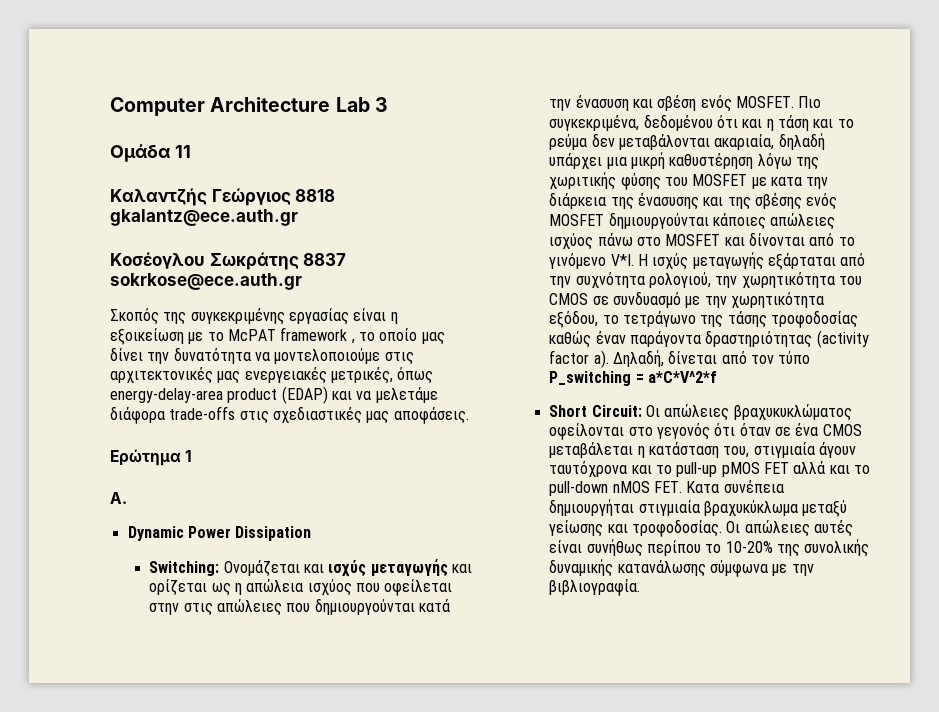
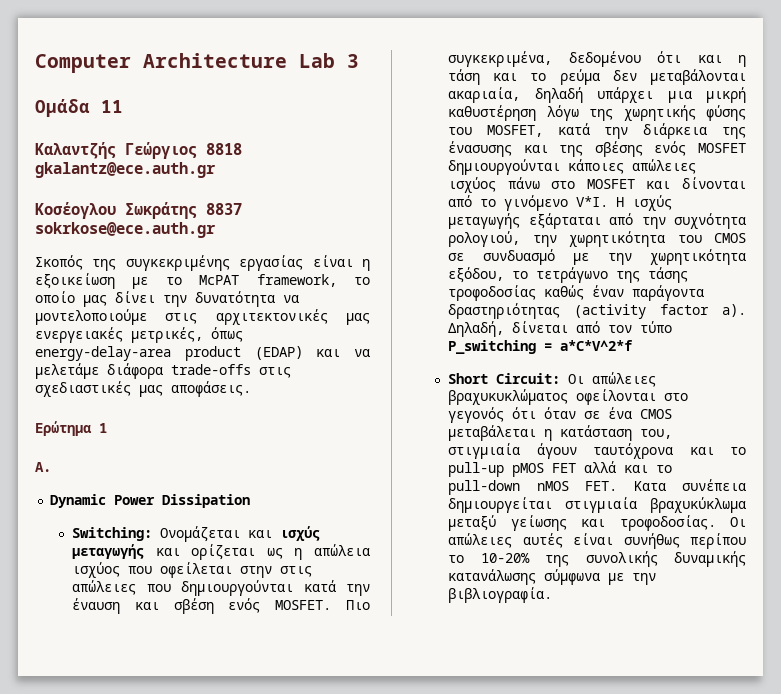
- Σκοπός της συγκεκριμένης εργασίας είναι η εξοικείωση με το McPAT framework , το οποίο μας δίνει την δυνατότητα να μοντελοποιούμε στις αρχιτεκτονικές μας ενεργειακές μετρικές, όπως energy-delay-area product (EDAP) και να μελετάμε διάφορα trade-offs στις σχεδιαστικές μας αποφάσεις.
+ Σκοπός της συγκεκριμένης εργασίας είναι η εξοικείωση με το McPAT framework, το οποίο μας δίνει την δυνατότητα να μοντελοποιούμε στις αρχιτεκτονικές μας ενεργειακές μετρικές, όπως energy-delay-area product (EDAP) και να μελετάμε διάφορα trade-offs στις σχεδιαστικές μας αποφάσεις.
- Switching: Ονομάζεται και ισχύς μεταγωγής και oρίζεται ως η απώλεια ισχύος που οφείλεται στην στις απώλειες που δημιουργούνται κατά την ένασυση και σβέση ενός MOSFET.
+ Switching: Ονομάζεται και ισχύς μεταγωγής και oρίζεται ως η απώλεια ισχύος που οφείλεται στην στις απώλειες που δημιουργούνται κατά την έναυση και σβέση ενός MOSFET.
- Πιο συγκεκριμένα, δεδομένου ότι και η τάση και το ρεύμα δεν μεταβάλονται ακαριαία, δηλαδή υπάρχει μια μικρή καθυστέρηση λόγω της χωριτικής φύσης του MOSFET με κατα την διάρκεια της ένασυσης και της σβέσης ενός MOSFET δημιουργούνται κάποιες απώλειες ισχύος πάνω στο MOSFET και δίνονται από το γινόμενο V*I. Η ισχύς μεταγωγής εξάρταται από την συχνότητα ρολογιού, την χωρητικότητα του CMOS σε συνδυασμό με την χωρητικότητα εξόδου, το τετράγωνο της τάσης τροφοδοσίας καθώς έναν παράγοντα δραστηριότητας (activity factor a).
+ Πιο συγκεκριμένα, δεδομένου ότι και η τάση και το ρεύμα δεν μεταβάλονται ακαριαία, δηλαδή υπάρχει μια μικρή καθυστέρηση λόγω της χωρητικής φύσης του MOSFET, κατά την διάρκεια της ένασυσης και της σβέσης ενός MOSFET δημιουργούνται κάποιες απώλειες ισχύος πάνω στο MOSFET και δίνονται από το γινόμενο V*I. Η ισχύς μεταγωγής εξάρταται από την συχνότητα ρολογιού, την χωρητικότητα του CMOS σε συνδυασμό με την χωρητικότητα εξόδου, το τετράγωνο της τάσης τροφοδοσίας καθώς έναν παράγοντα δραστηριότητας (activity factor a).
- Short Circuit: Οι απώλειες βραχυκυκλώματος οφείλονται στο γεγονός ότι όταν σε ένα CMOS μεταβάλεται η κατάσταση του, στιγμιαία άγουν ταυτόχρονα και το pull-up pMOS FET αλλά και το pull-down nMOS FET. Κατα συνέπεια δημιουργήται στιγμιαία βραχυκύκλωμα μεταξύ γείωσης και τροφοδοσίας.
+ Short Circuit: Οι απώλειες βραχυκυκλώματος οφείλονται στο γεγονός ότι όταν σε ένα CMOS μεταβάλεται η κατάσταση του, στιγμιαία άγουν ταυτόχρονα και το pull-up pMOS FET αλλά και το pull-down nMOS FET. Κατα συνέπεια δημιουργείται στιγμιαία βραχυκύκλωμα μεταξύ γείωσης και τροφοδοσίας.

